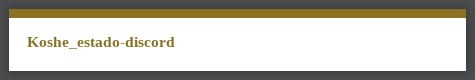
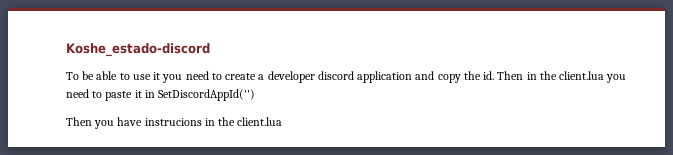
+ To be able to use it you need to create a developer discord application and copy the id. Then in the client.lua you need to paste it in SetDiscordAppId('')
+ Then you have instrucions in the client.lua

